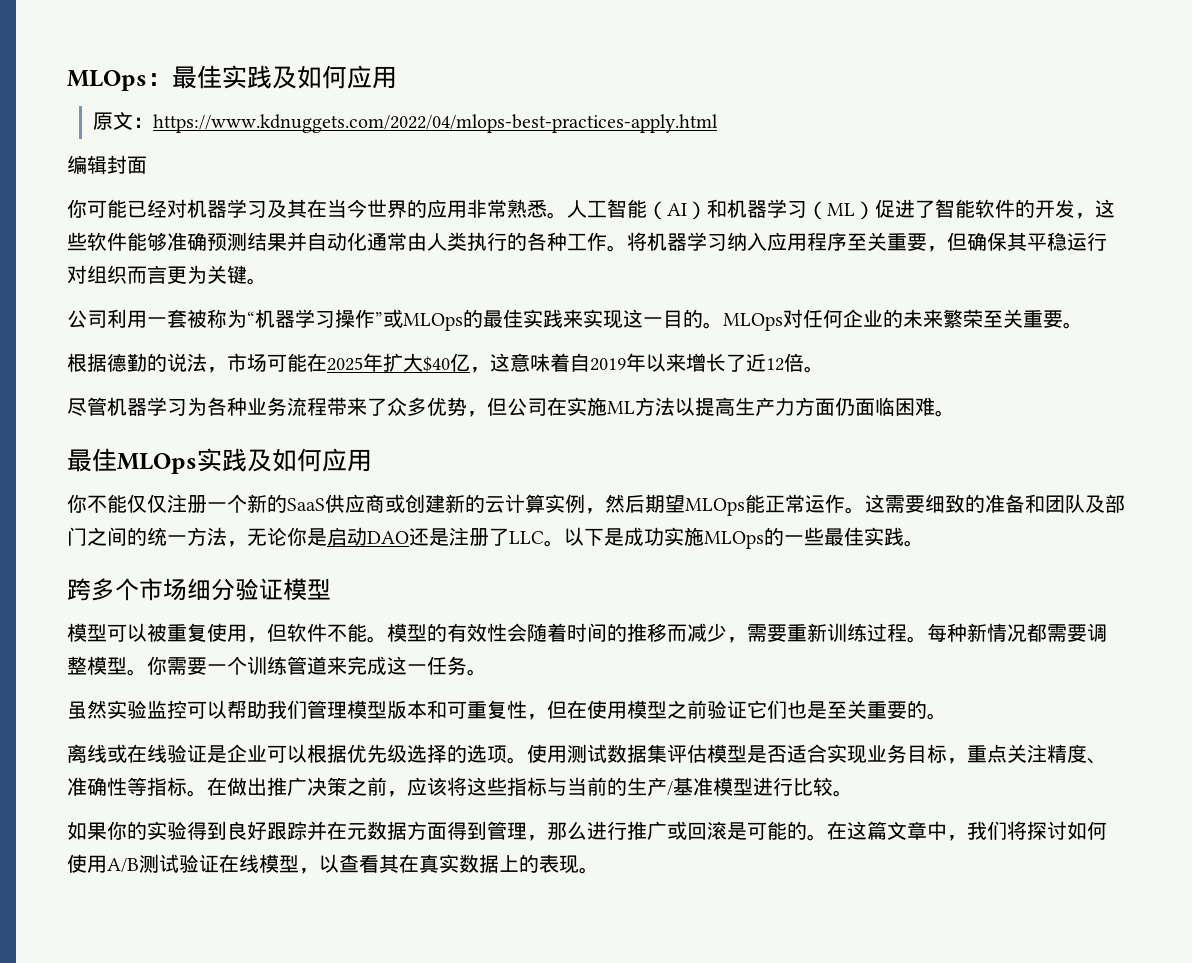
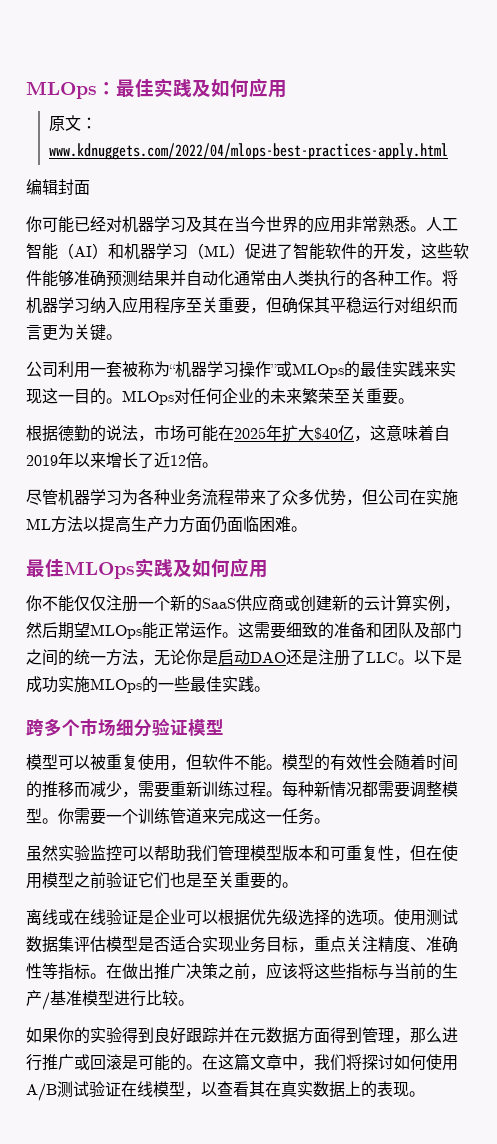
- 原文：https://www.kdnuggets.com/2022/04/mlops-best-practices-apply.html
+ 原文：www.kdnuggets.com/2022/04/mlops-best-practices-apply.html

